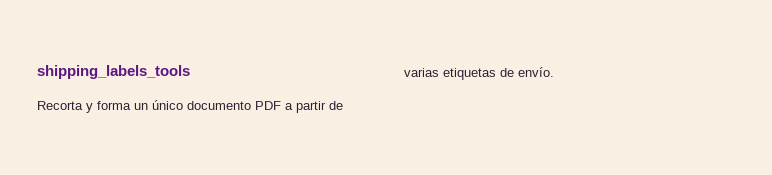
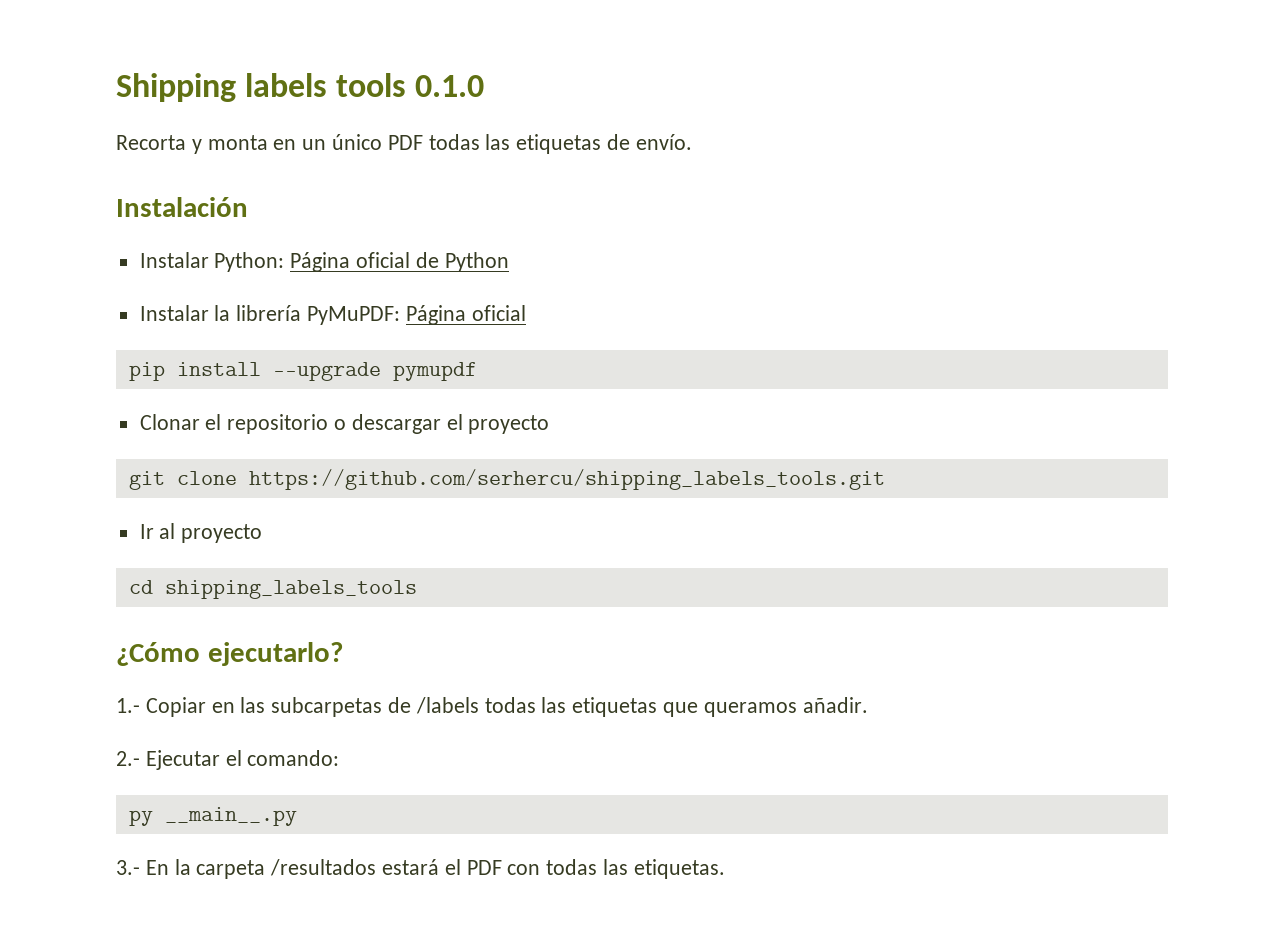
- shipping_labels_tools
- Recorta y forma un único documento PDF a partir de varias etiquetas de envío.
+ Shipping labels tools 0.1.0
+ Recorta y monta en un único PDF todas las etiquetas de envío.
+ Instalación
+ Instalar Python: Página oficial de Python
+ Instalar la librería PyMuPDF: Página oficial
+ pip install --upgrade pymupdf
+ Clonar el repositorio o descargar el proyecto
+ git clone https://github.com/serhercu/shipping_labels_tools.git
+ Ir al proyecto
+ cd shipping_labels_tools
+ ¿Cómo ejecutarlo?
+ 1.- Copiar en las subcarpetas de /labels todas las etiquetas que queramos añadir.
+ 2.- Ejecutar el comando:
+ py __main__.py
+ 3.- En la carpeta /resultados estará el PDF con todas las etiquetas.

